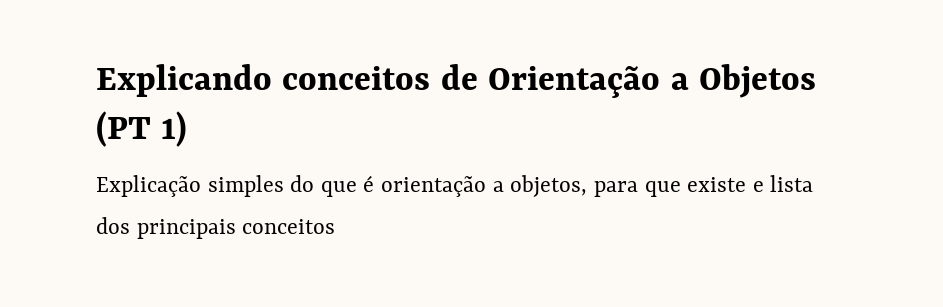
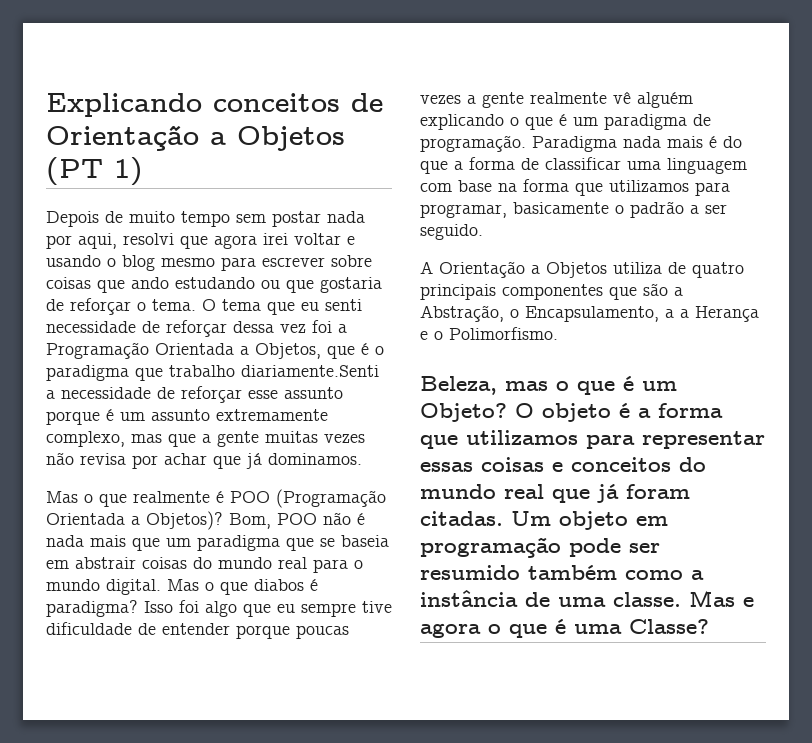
- Explicação simples do que é orientação a objetos, para que existe e lista dos principais conceitos
+ Depois de muito tempo sem postar nada por aqui, resolvi que agora irei voltar e usando o blog mesmo para escrever sobre coisas que ando estudando ou que gostaria de reforçar o tema. O tema que eu senti necessidade de reforçar dessa vez foi a Programação Orientada a Objetos, que é o paradigma que trabalho diariamente.Senti a necessidade de reforçar esse assunto porque é um assunto extremamente complexo, mas que a gente muitas vezes não revisa por achar que já dominamos.
+ Mas o que realmente é POO (Programação Orientada a Objetos)? Bom, POO não é nada mais que um paradigma que se baseia em abstrair coisas do mundo real para o mundo digital. Mas o que diabos é paradigma? Isso foi algo que eu sempre tive dificuldade de entender porque poucas vezes a gente realmente vê alguém explicando o que é um paradigma de programação. Paradigma nada mais é do que a forma de classificar uma linguagem com base na forma que utilizamos para programar, basicamente o padrão a ser seguido.
+ A Orientação a Objetos utiliza de quatro principais componentes que são a Abstração, o Encapsulamento, a a Herança e o Polimorfismo.
+ Beleza, mas o que é um Objeto? O objeto é a forma que utilizamos para representar essas coisas e conceitos do mundo real que já foram citadas. Um objeto em programação pode ser resumido também como a instância de uma classe. Mas e agora o que é uma Classe?

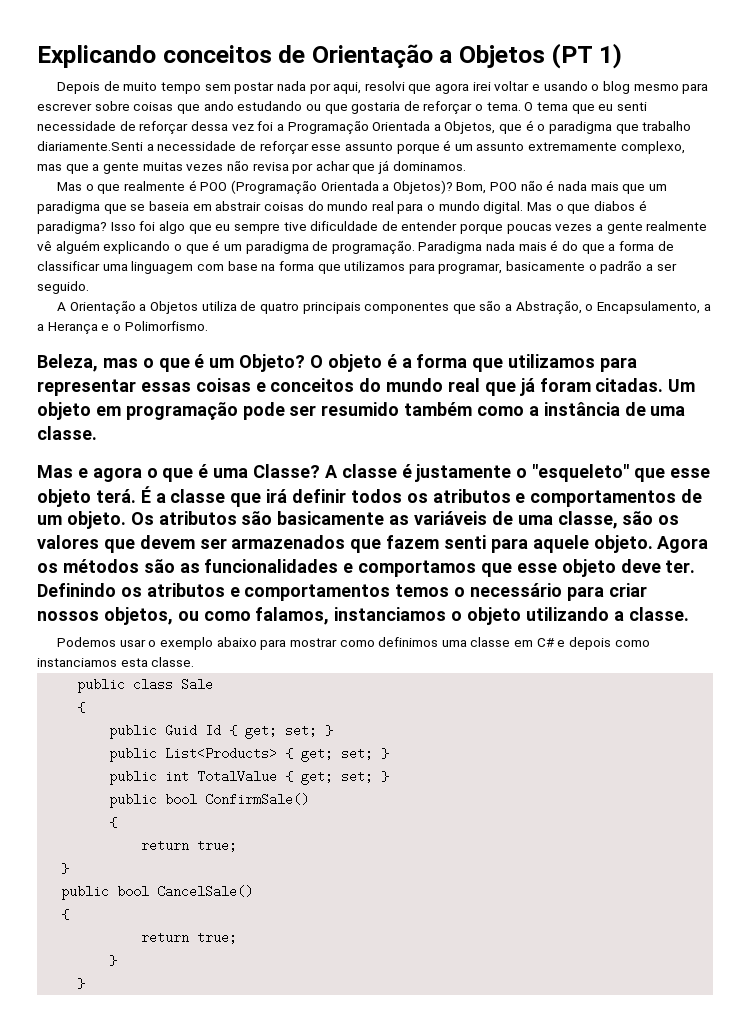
- Um objeto em programação pode ser resumido também como a instância de uma classe. Mas e agora o que é uma Classe?
+ Um objeto em programação pode ser resumido também como a instância de uma classe.
+ Mas e agora o que é uma Classe?
+ A classe é justamente o "esqueleto" que esse objeto terá. É a classe que irá definir todos os atributos e comportamentos de um objeto. Os atributos são basicamente as variáveis de uma classe, são os valores que devem ser armazenados que fazem senti para aquele objeto. Agora os métodos são as funcionalidades e comportamos que esse objeto deve ter. Definindo os atributos e comportamentos temos o necessário para criar nossos objetos, ou como falamos, instanciamos o objeto utilizando a classe.
+ Podemos usar o exemplo abaixo para mostrar como definimos uma classe em C# e depois como instanciamos esta classe.
+ public class Sale
+ {
+ public Guid Id { get; set; }
+ public List<Products> { get; set; }
+ public int TotalValue { get; set; }
+ public bool ConfirmSale()
+ {
+ return true;
+ }
+ public bool CancelSale()
+ {
+ return true;
+ }
+ }

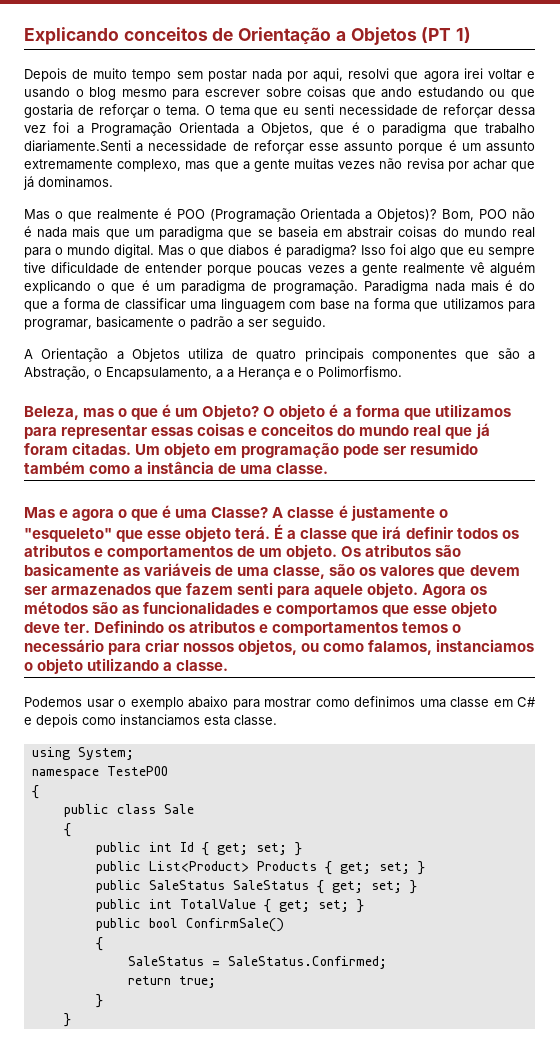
+ using System;
+ namespace TestePOO
+ {
- public Guid Id { get; set; }
+ public int Id { get; set; }
- public List<Products> { get; set; }
+ public List<Product> Products { get; set; }
+ public SaleStatus SaleStatus { get; set; }
  public bool ConfirmSale()
  {
- return true;
- }
- public bool CancelSale()
- {
+ SaleStatus = SaleStatus.Confirmed;

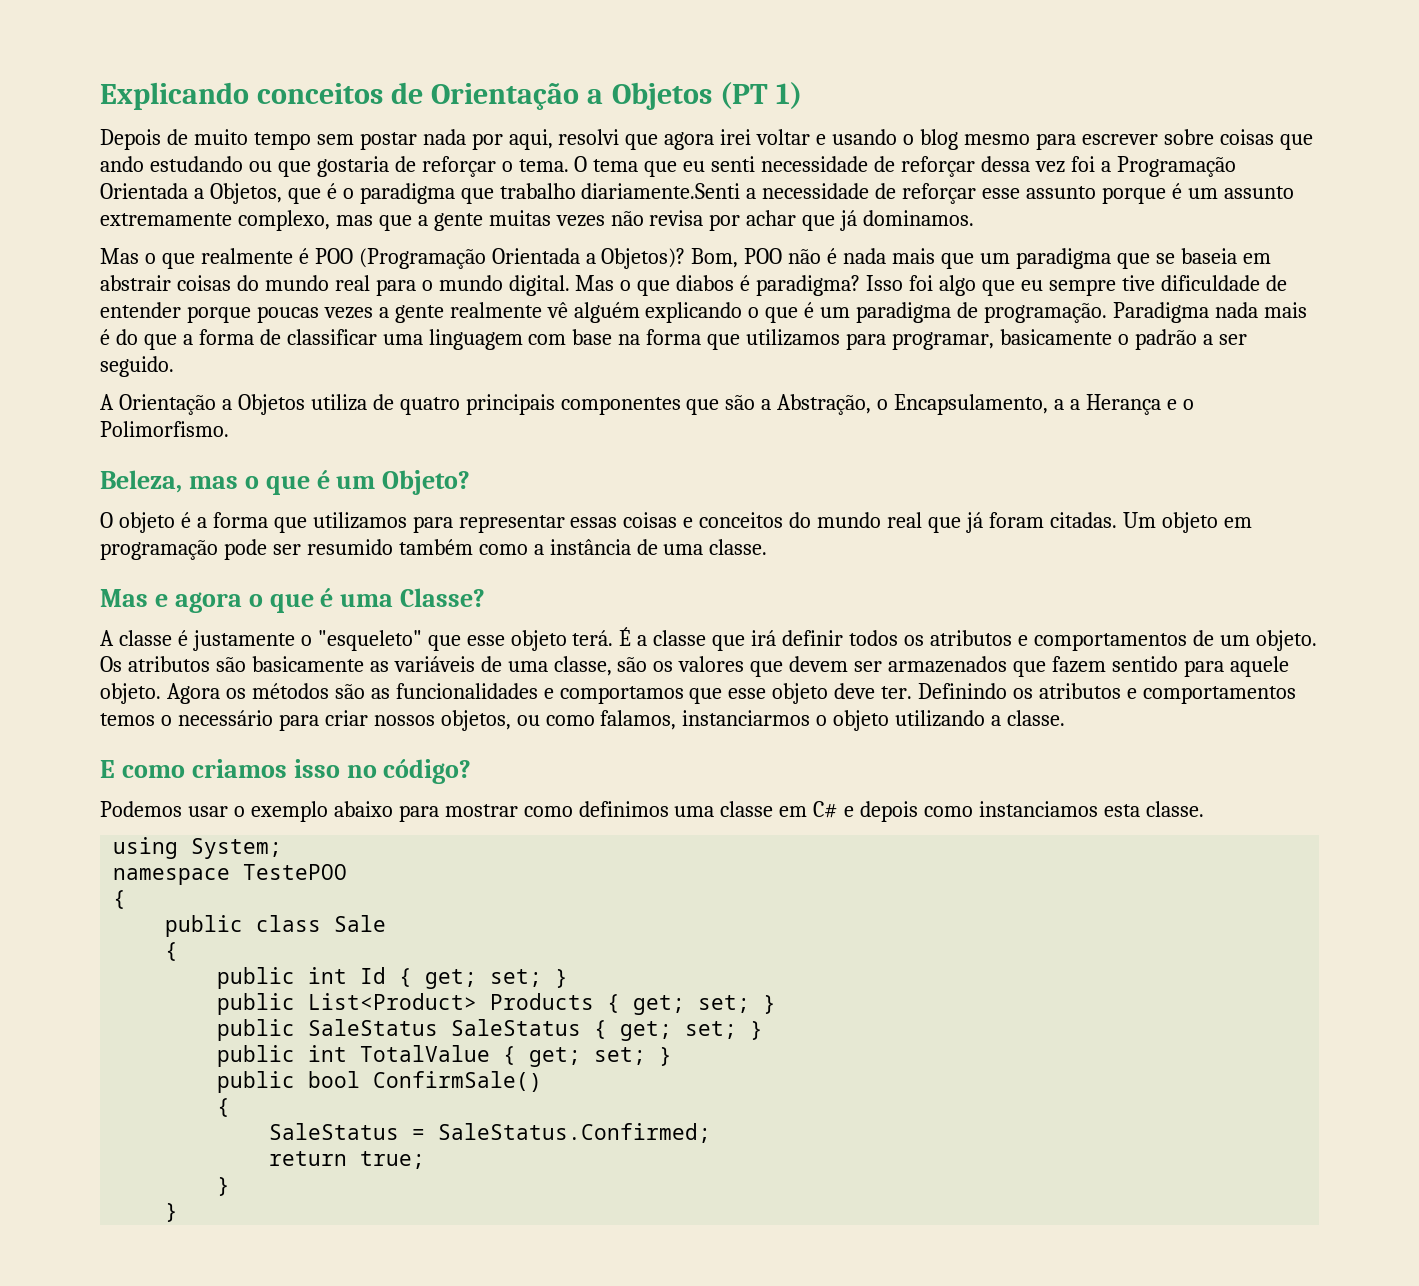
- Beleza, mas o que é um Objeto? O objeto é a forma que utilizamos para representar essas coisas e conceitos do mundo real que já foram citadas.
+ Beleza, mas o que é um Objeto?
+ O objeto é a forma que utilizamos para representar essas coisas e conceitos do mundo real que já foram citadas.
- Mas e agora o que é uma Classe? A classe é justamente o "esqueleto" que esse objeto terá.
+ Mas e agora o que é uma Classe?
+ A classe é justamente o "esqueleto" que esse objeto terá.
- Os atributos são basicamente as variáveis de uma classe, são os valores que devem ser armazenados que fazem senti para aquele objeto.
+ Os atributos são basicamente as variáveis de uma classe, são os valores que devem ser armazenados que fazem sentido para aquele objeto.
- Definindo os atributos e comportamentos temos o necessário para criar nossos objetos, ou como falamos, instanciamos o objeto utilizando a classe.
+ Definindo os atributos e comportamentos temos o necessário para criar nossos objetos, ou como falamos, instanciarmos o objeto utilizando a classe.
+ E como criamos isso no código?

